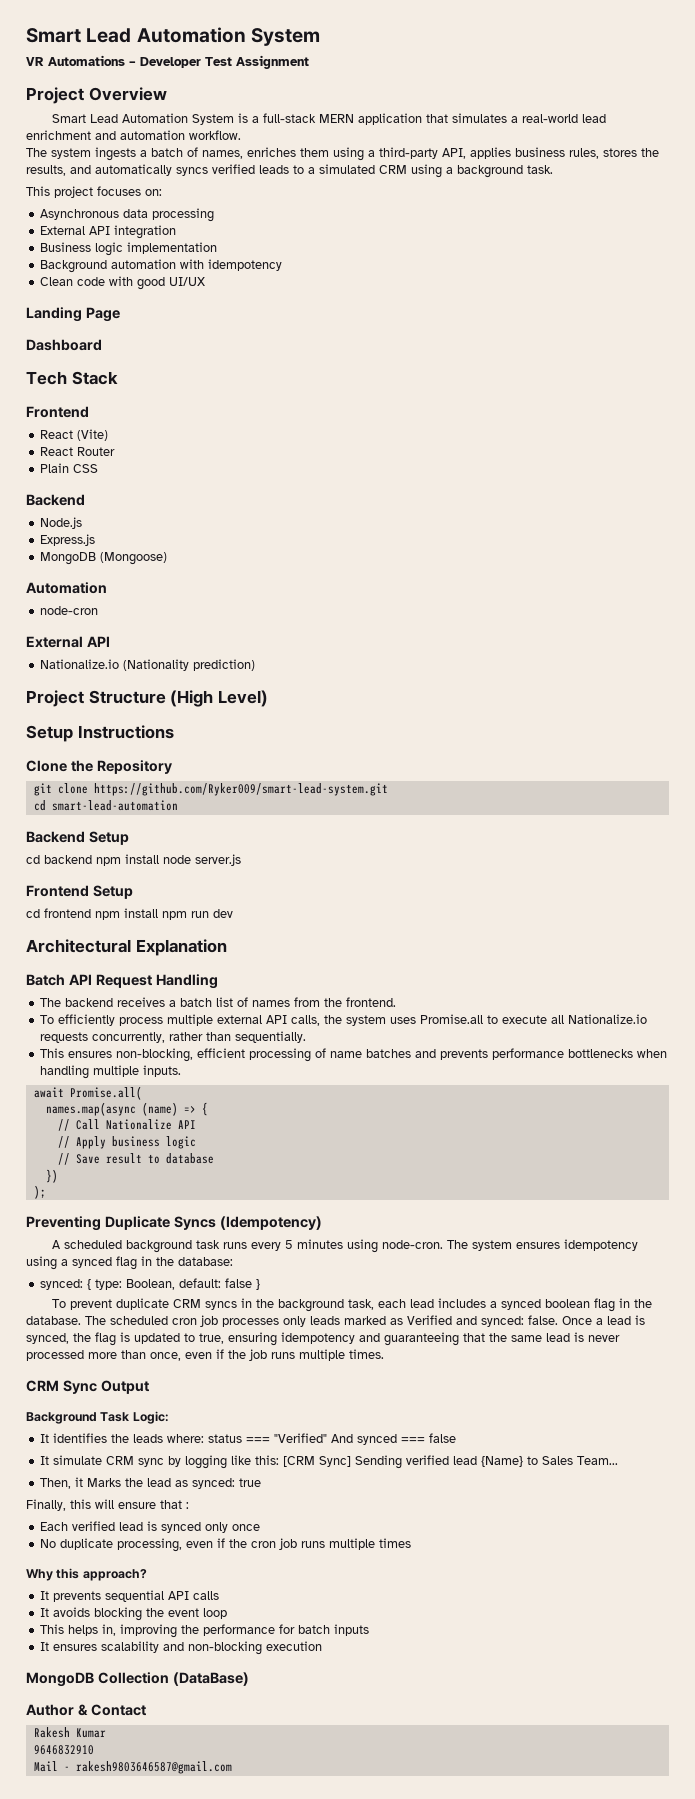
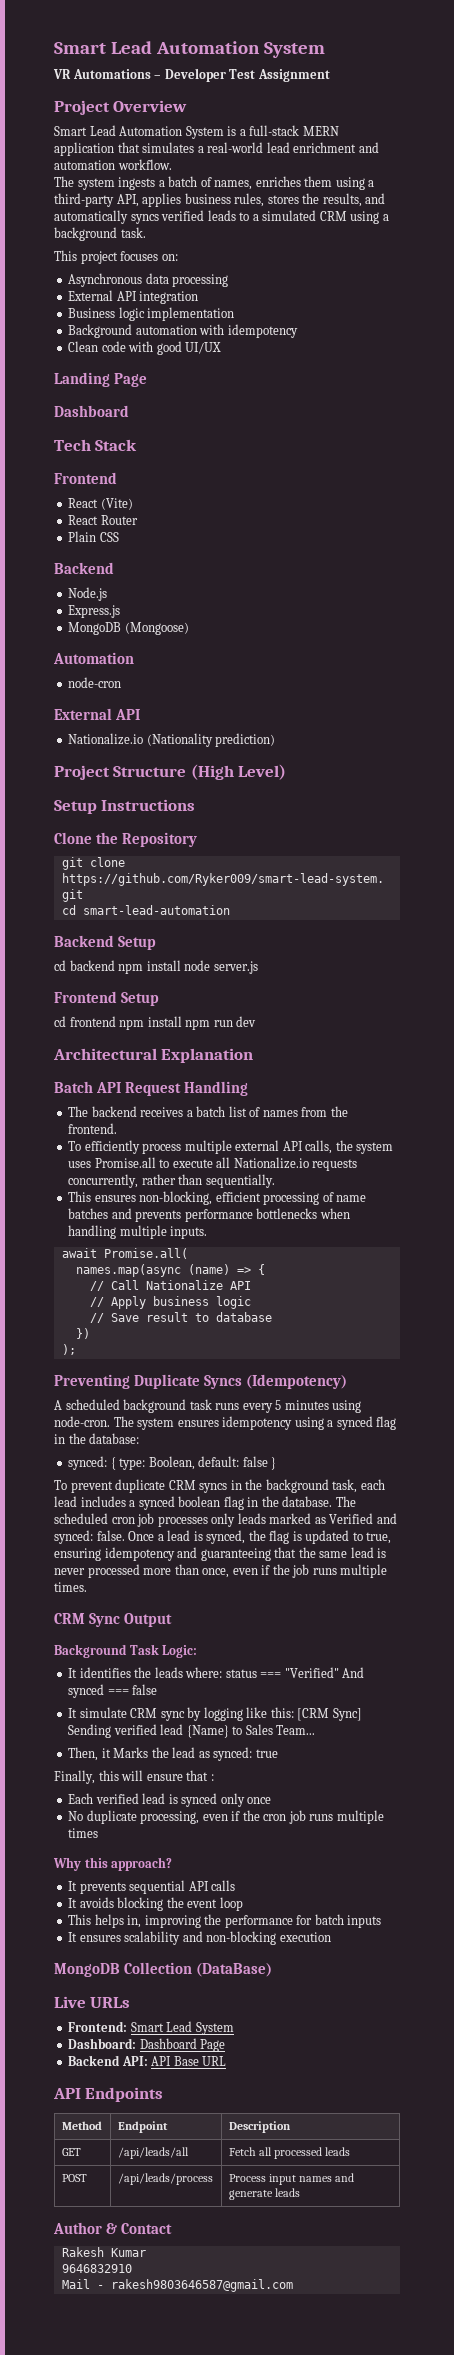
+ Live URLs
+ Frontend: Smart Lead System
+ Dashboard: Dashboard Page
+ Backend API: API Base URL
+ API Endpoints
+ Method | Endpoint | Description
+ GET | /api/leads/all | Fetch all processed leads
+ POST | /api/leads/process | Process input names and generate leads

